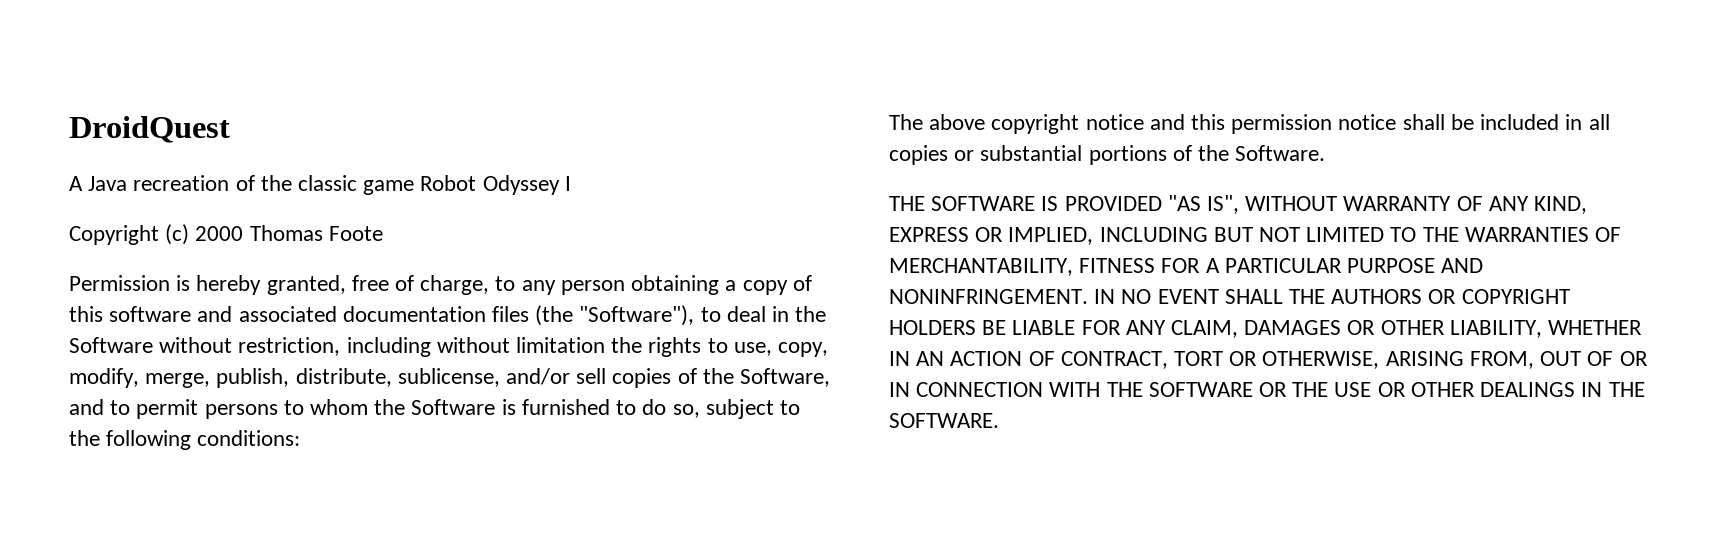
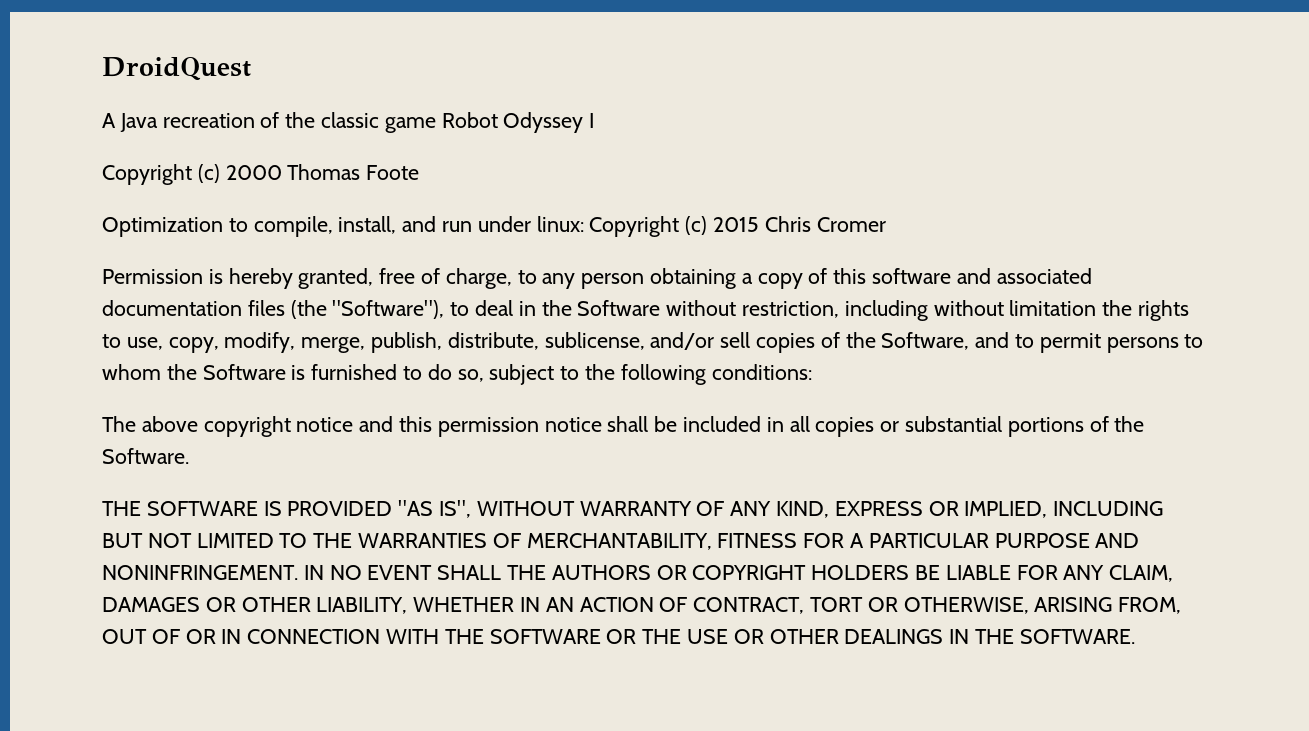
+ Optimization to compile, install, and run under linux: Copyright (c) 2015 Chris Cromer

